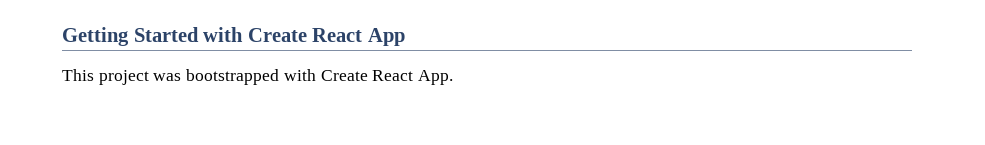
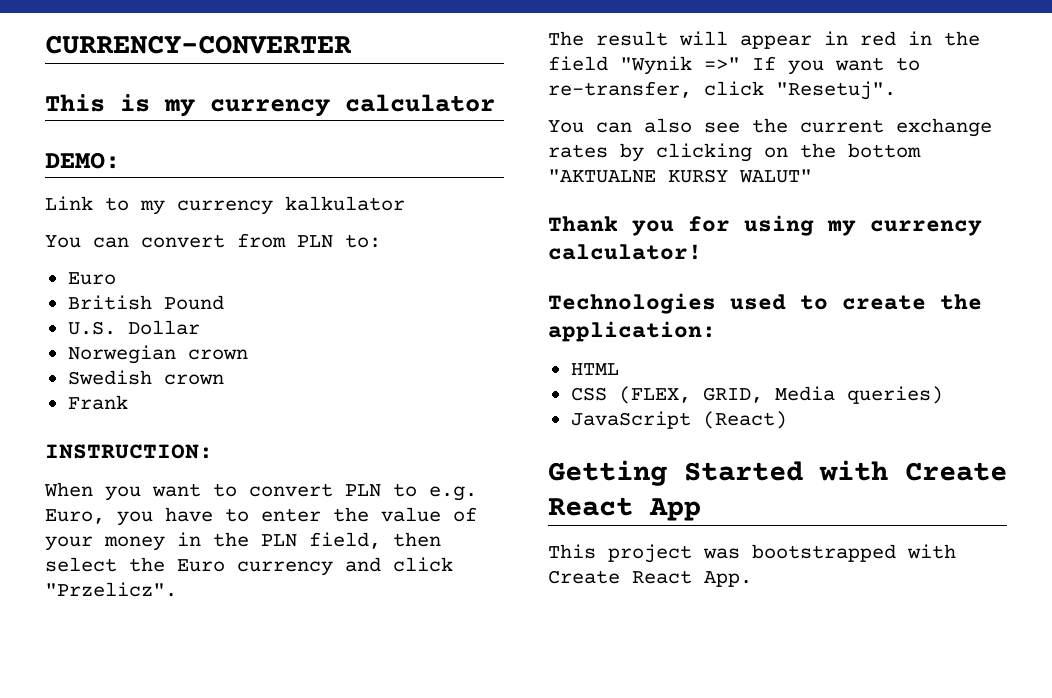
+ CURRENCY-CONVERTER
+ This is my currency calculator
+ DEMO:
+ Link to my currency kalkulator
+ You can convert from PLN to:
+ Euro
+ British Pound
+ U.S. Dollar
+ Norwegian crown
+ Swedish crown
+ Frank
+ INSTRUCTION:
+ When you want to convert PLN to e.g. Euro, you have to enter the value of your money in the PLN field, then select the Euro currency and click "Przelicz".
+ The result will appear in red in the field "Wynik =>" If you want to re-transfer, click "Resetuj".
+ You can also see the current exchange rates by clicking on the bottom "AKTUALNE KURSY WALUT"
+ Thank you for using my currency calculator!
+ Technologies used to create the application:
+ HTML
+ CSS (FLEX, GRID, Media queries)
+ JavaScript (React)

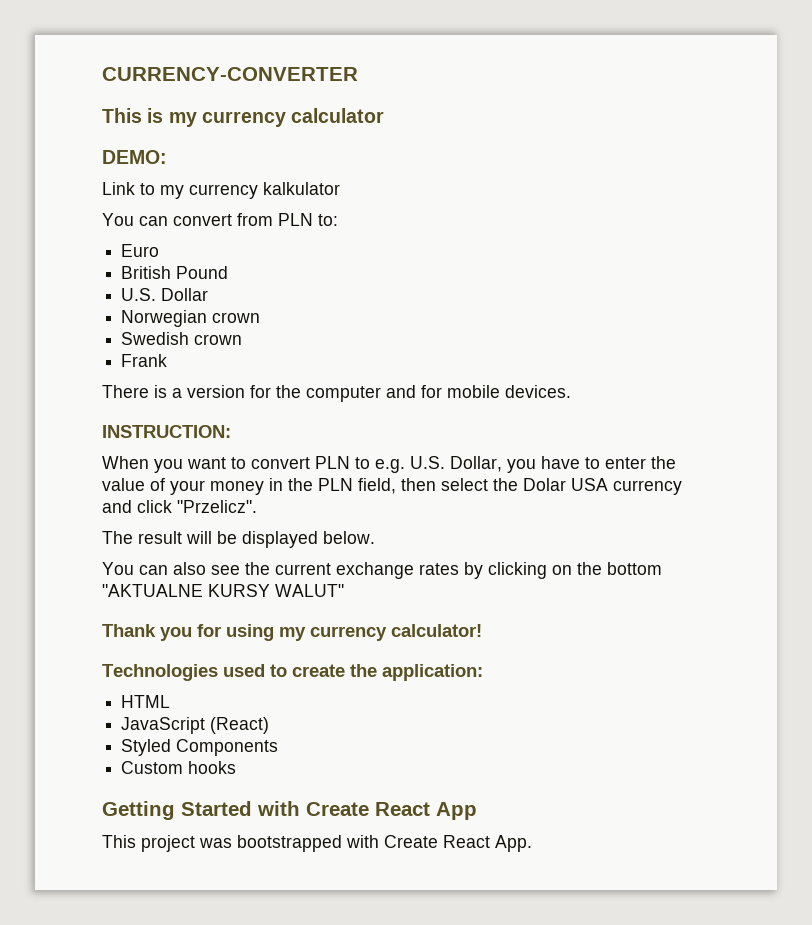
+ There is a version for the computer and for mobile devices.
- When you want to convert PLN to e.g. Euro, you have to enter the value of your money in the PLN field, then select the Euro currency and click "Przelicz".
+ When you want to convert PLN to e.g. U.S. Dollar, you have to enter the value of your money in the PLN field, then select the Dolar USA currency and click "Przelicz".
- The result will appear in red in the field "Wynik =>" If you want to re-transfer, click "Resetuj".
+ The result will be displayed below.
- CSS (FLEX, GRID, Media queries)
  JavaScript (React)
+ Styled Components
+ Custom hooks

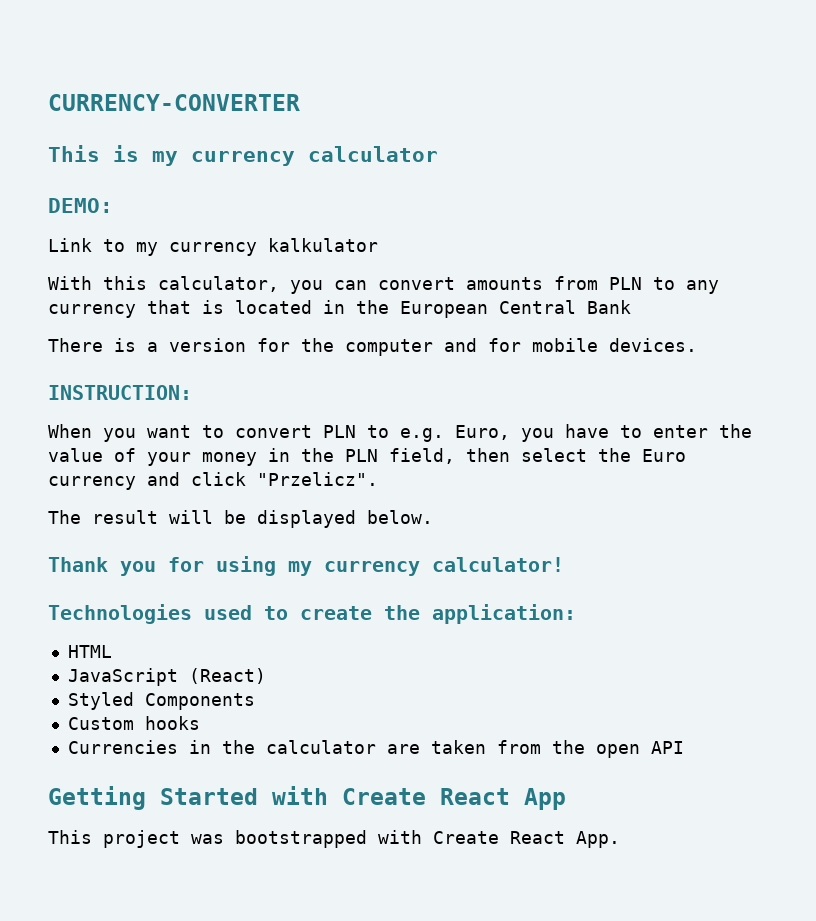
- You can convert from PLN to:
- Euro
- British Pound
- U.S. Dollar
- Norwegian crown
- Swedish crown
- Frank
+ With this calculator, you can convert amounts from PLN to any currency that is located in the European Central Bank
- When you want to convert PLN to e.g. U.S. Dollar, you have to enter the value of your money in the PLN field, then select the Dolar USA currency and click "Przelicz".
+ When you want to convert PLN to e.g. Euro, you have to enter the value of your money in the PLN field, then select the Euro currency and click "Przelicz".
- You can also see the current exchange rates by clicking on the bottom "AKTUALNE KURSY WALUT"
+ Currencies in the calculator are taken from the open API

